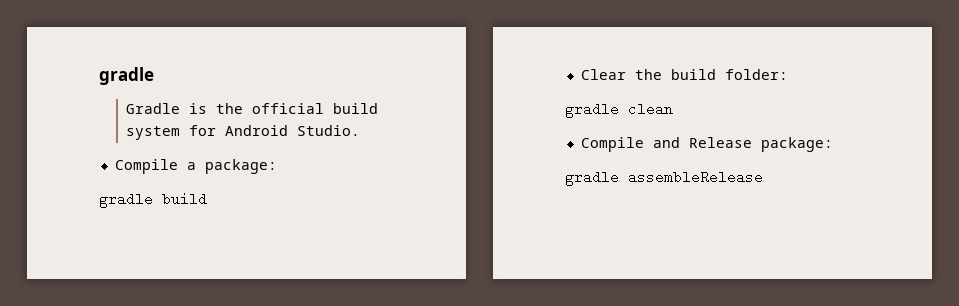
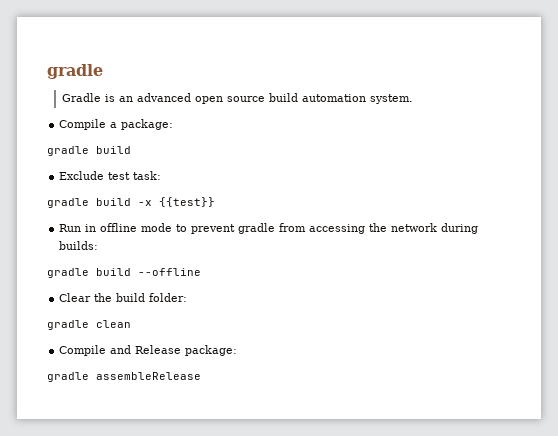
- Gradle is the official build system for Android Studio.
+ Gradle is an advanced open source build automation system.
+ Exclude test task:
+ gradle build -x {{test}}
+ Run in offline mode to prevent gradle from accessing the network during builds:
+ gradle build --offline

